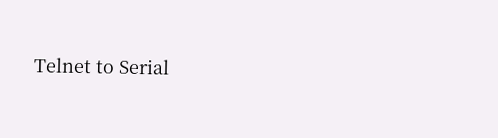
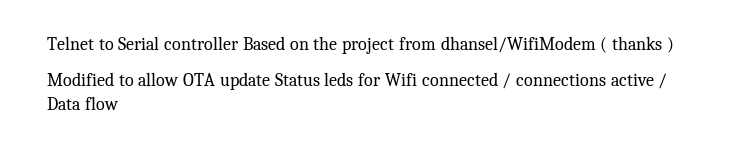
- Telnet to Serial
+ Telnet to Serial controller Based on the project from dhansel/WifiModem ( thanks )
+ Modified to allow OTA update Status leds for Wifi connected / connections active / Data flow

